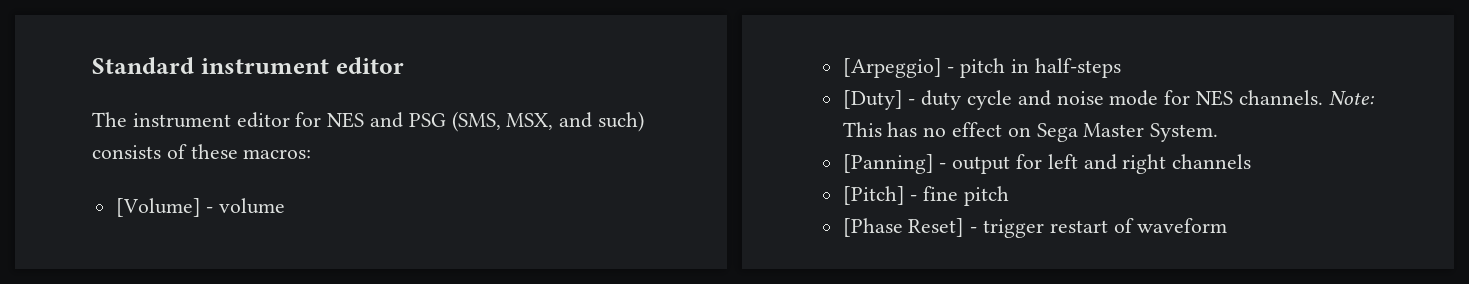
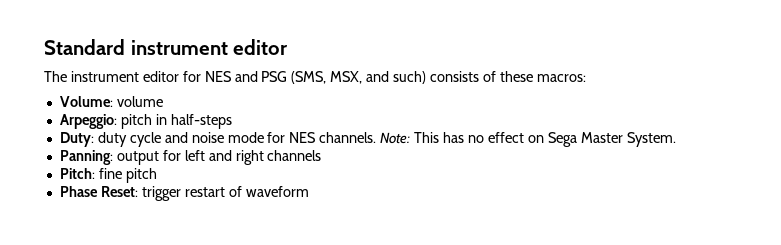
- [Volume] - volume
+ Volume: volume
- [Arpeggio] - pitch in half-steps
+ Arpeggio: pitch in half-steps
- [Duty] - duty cycle and noise mode for NES channels.
+ Duty: duty cycle and noise mode for NES channels.
- [Panning] - output for left and right channels
+ Panning: output for left and right channels
- [Pitch] - fine pitch
+ Pitch: fine pitch
- [Phase Reset] - trigger restart of waveform
+ Phase Reset: trigger restart of waveform

